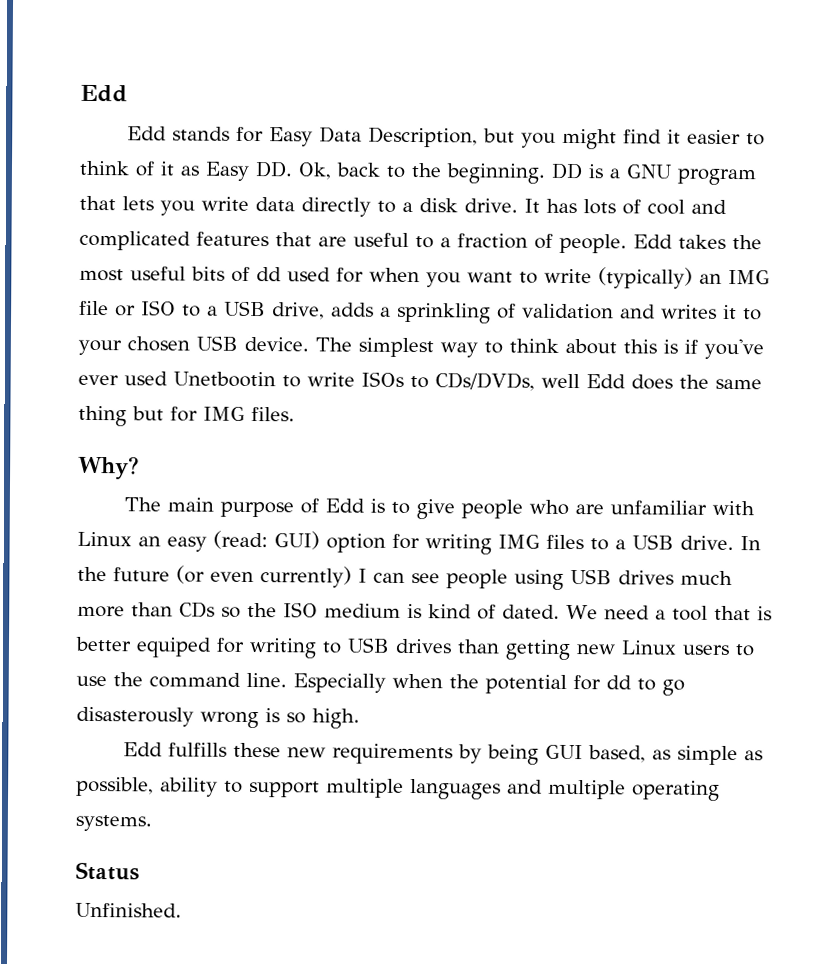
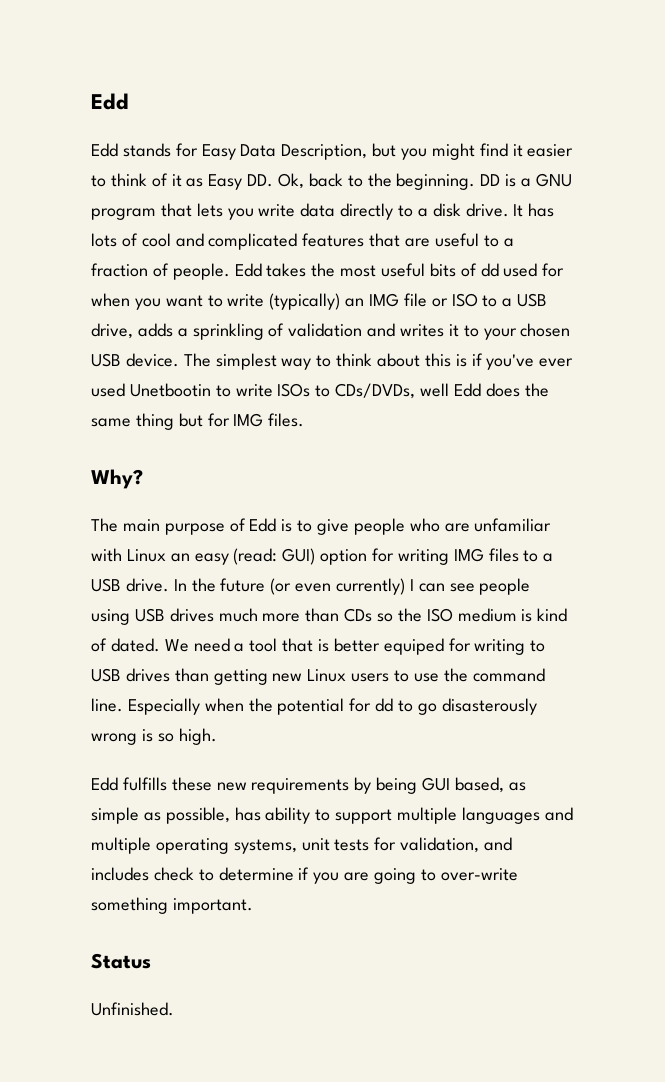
- Edd fulfills these new requirements by being GUI based, as simple as possible, ability to support multiple languages and multiple operating systems.
+ Edd fulfills these new requirements by being GUI based, as simple as possible, has ability to support multiple languages and multiple operating systems, unit tests for validation, and includes check to determine if you are going to over-write something important.

